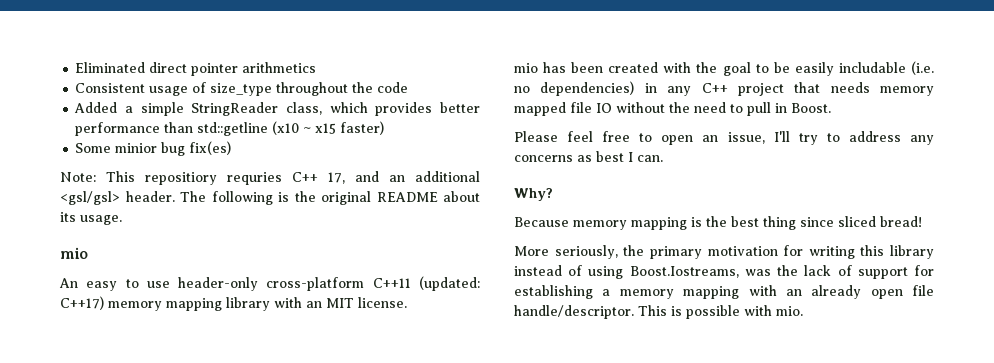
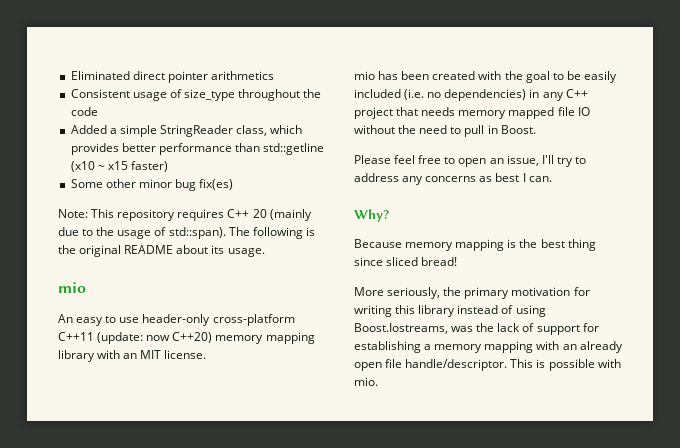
- Some minior bug fix(es)
+ Some other minor bug fix(es)
- Note: This repositiory requries C++ 17, and an additional <gsl/gsl> header.
+ Note: This repository requires C++ 20 (mainly due to the usage of std::span).
- An easy to use header-only cross-platform C++11 (updated: C++17) memory mapping library with an MIT license.
+ An easy to use header-only cross-platform C++11 (update: now C++20) memory mapping library with an MIT license.
- mio has been created with the goal to be easily includable (i.e. no dependencies) in any C++ project that needs memory mapped file IO without the need to pull in Boost.
+ mio has been created with the goal to be easily included (i.e. no dependencies) in any C++ project that needs memory mapped file IO without the need to pull in Boost.

